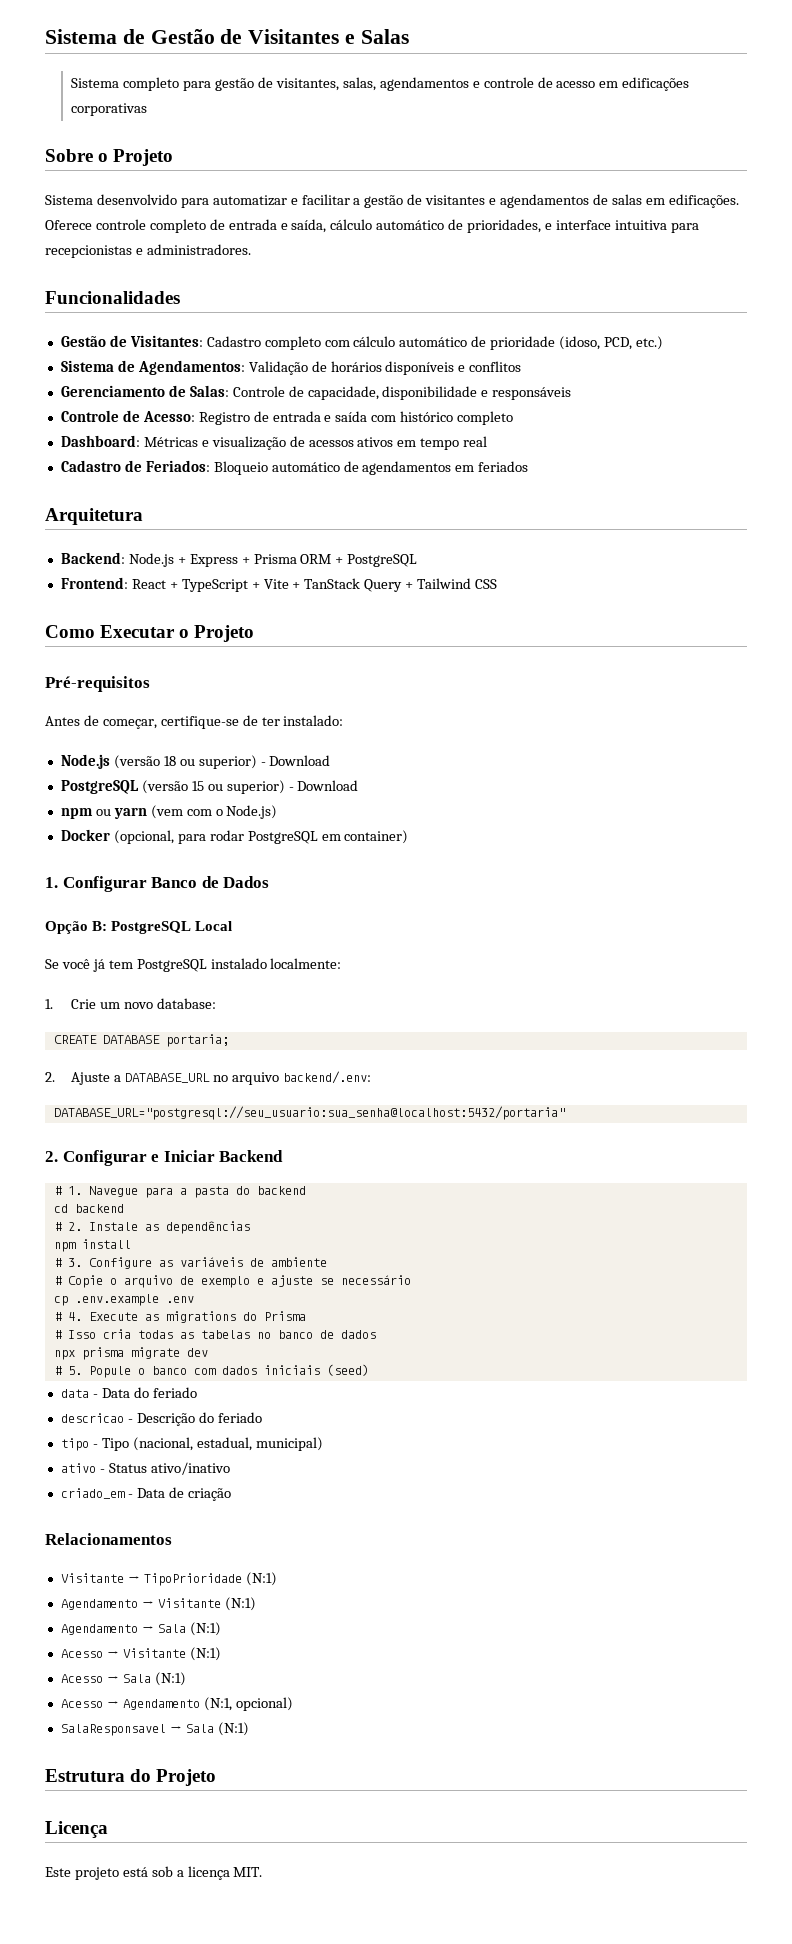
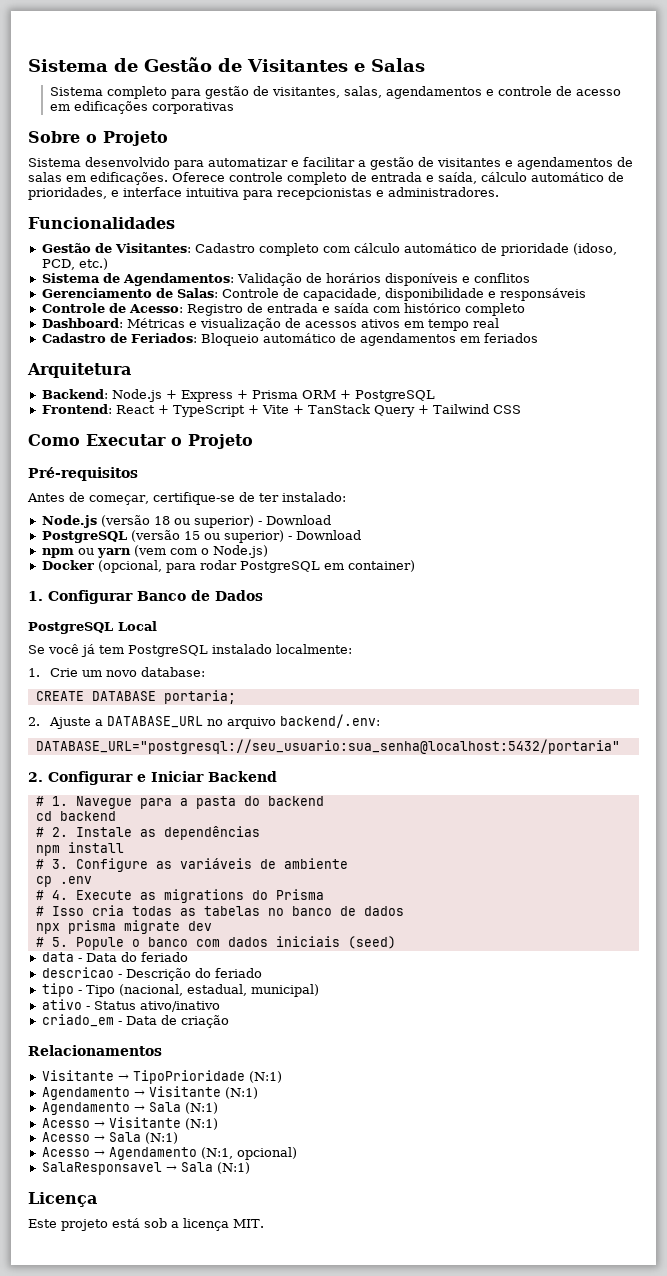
- Opção B: PostgreSQL Local
+ PostgreSQL Local
- # Copie o arquivo de exemplo e ajuste se necessário
- cp .env.example .env
+ cp .env
- Estrutura do Projeto

